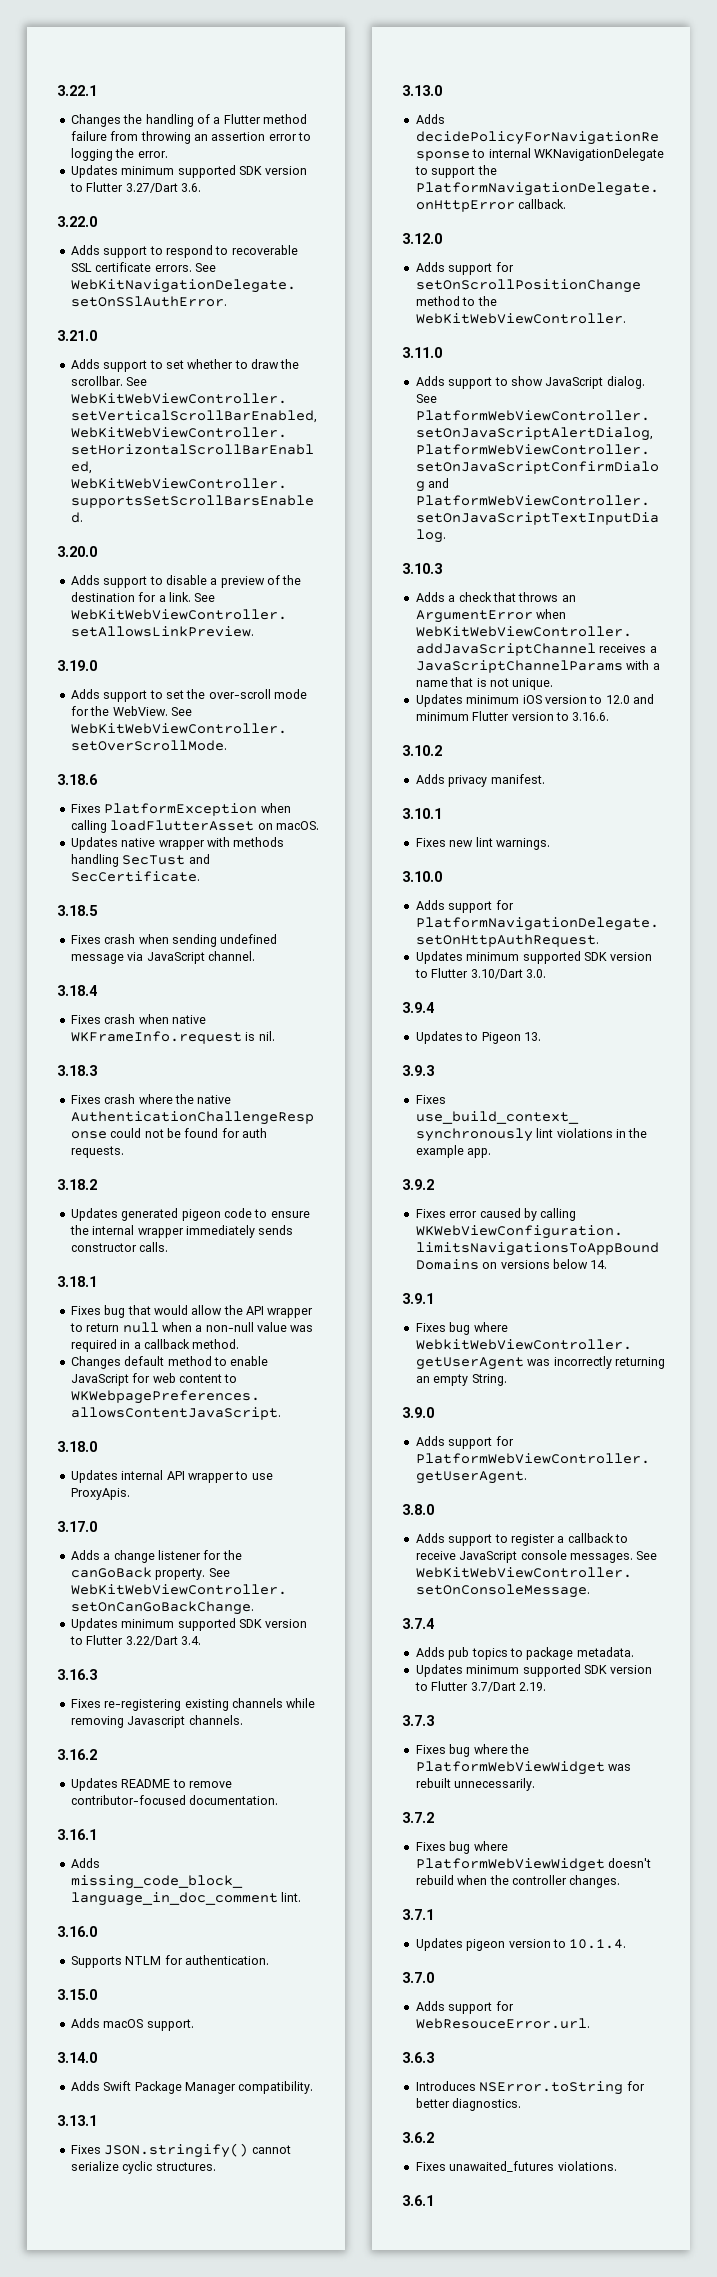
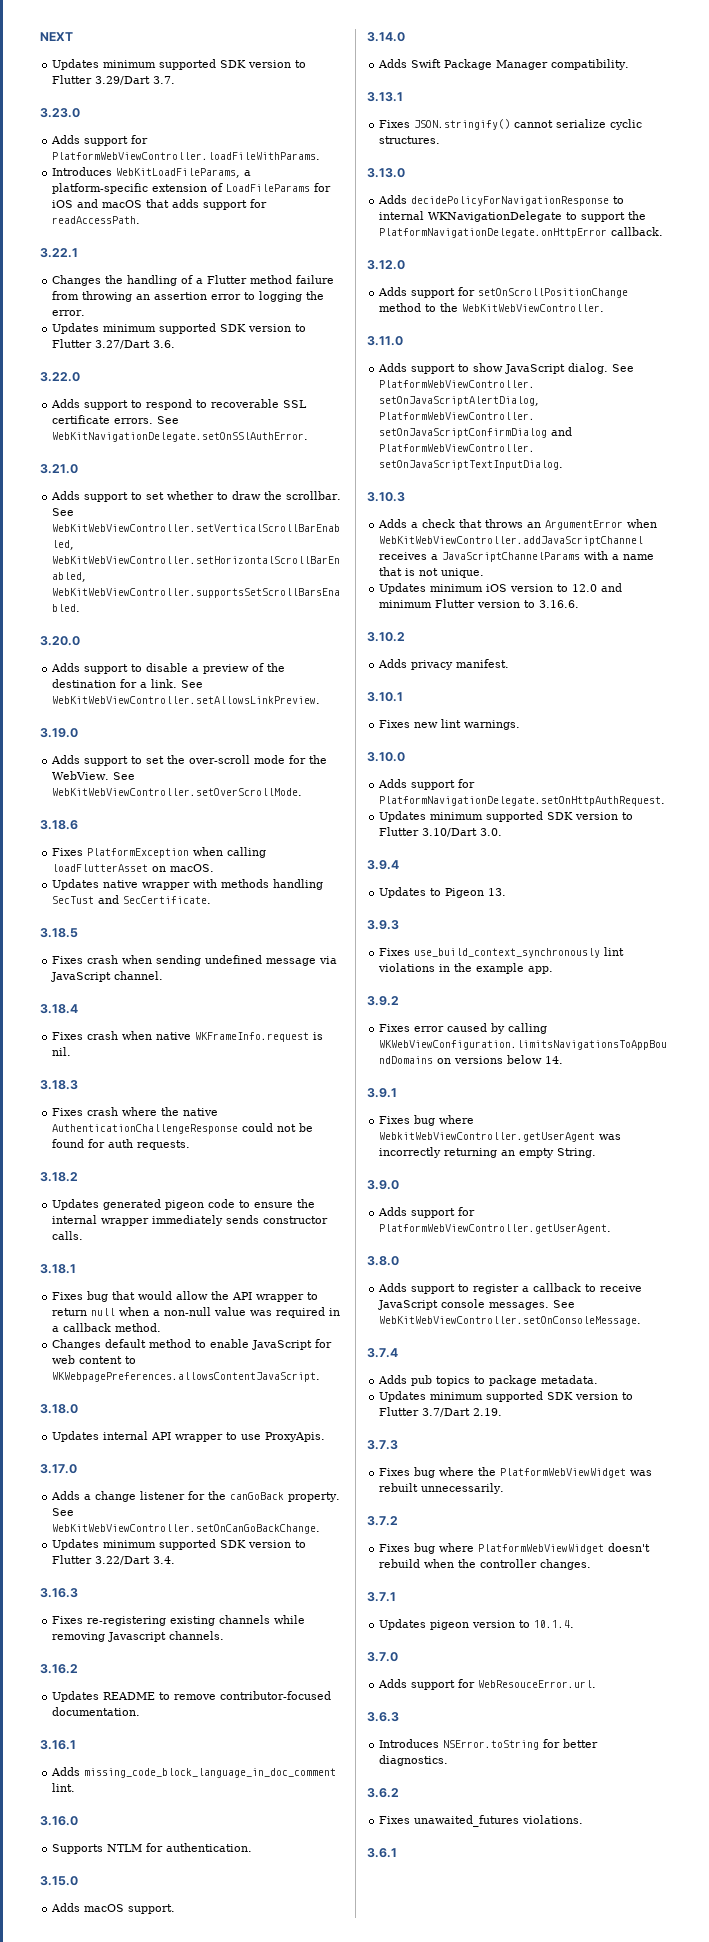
+ NEXT
+ Updates minimum supported SDK version to Flutter 3.29/Dart 3.7.
+ 3.23.0
+ Adds support for PlatformWebViewController.loadFileWithParams.
+ Introduces WebKitLoadFileParams, a platform-specific extension of LoadFileParams for iOS and macOS that adds support for readAccessPath.

